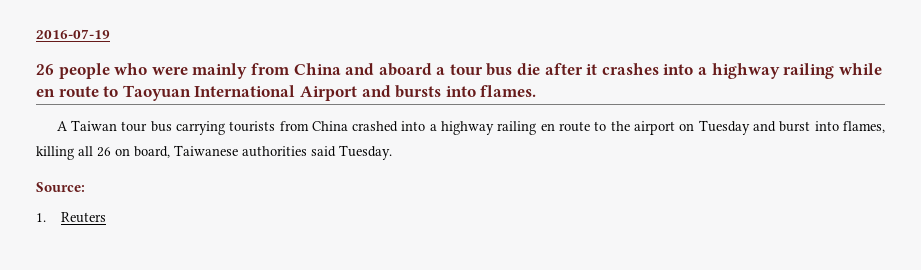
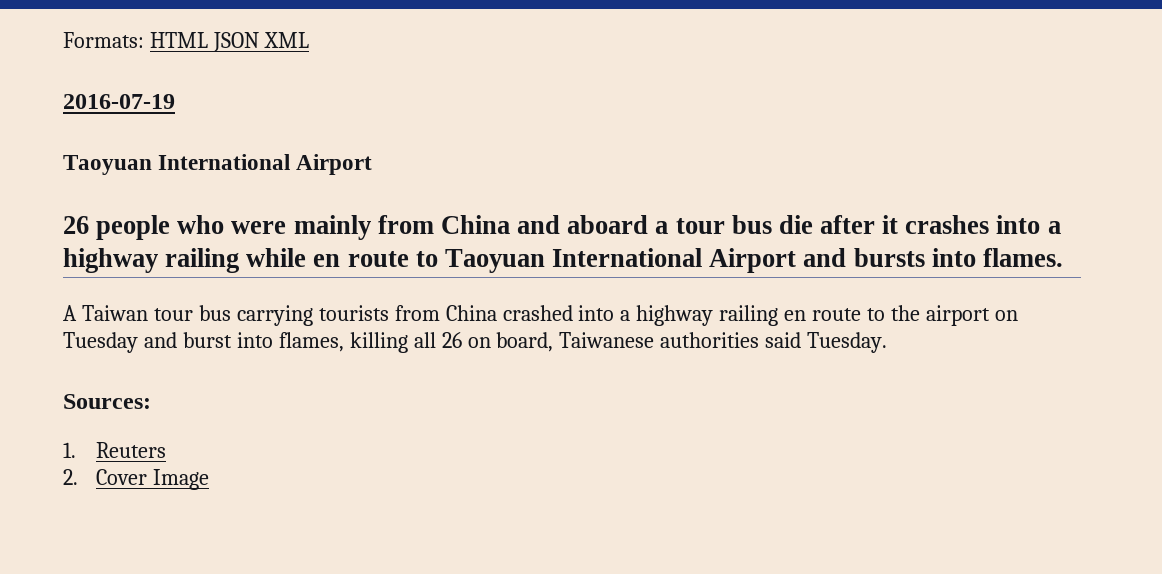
+ Formats: HTML JSON XML
  2016-07-19
+ Taoyuan International Airport
- Source:
+ Sources:
+ 2. Cover Image

